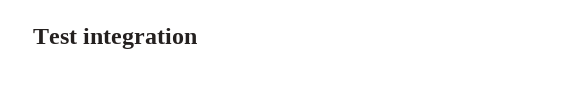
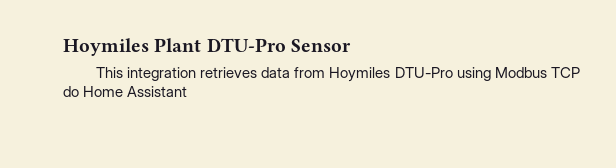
- Test integration
+ Hoymiles Plant DTU-Pro Sensor
+ This integration retrieves data from Hoymiles DTU-Pro using Modbus TCP do Home Assistant

